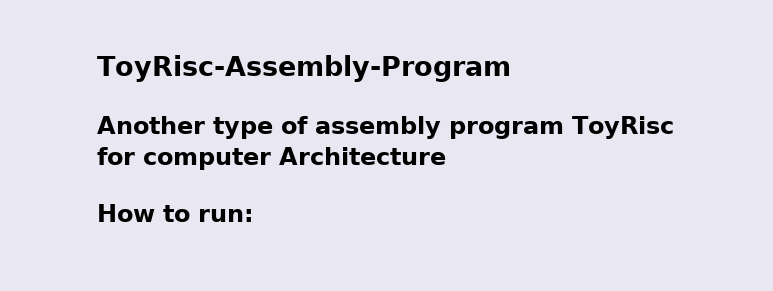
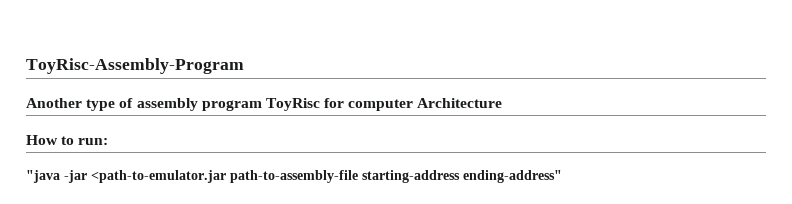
+ "java -jar <path-to-emulator.jar path-to-assembly-file starting-address ending-address"

